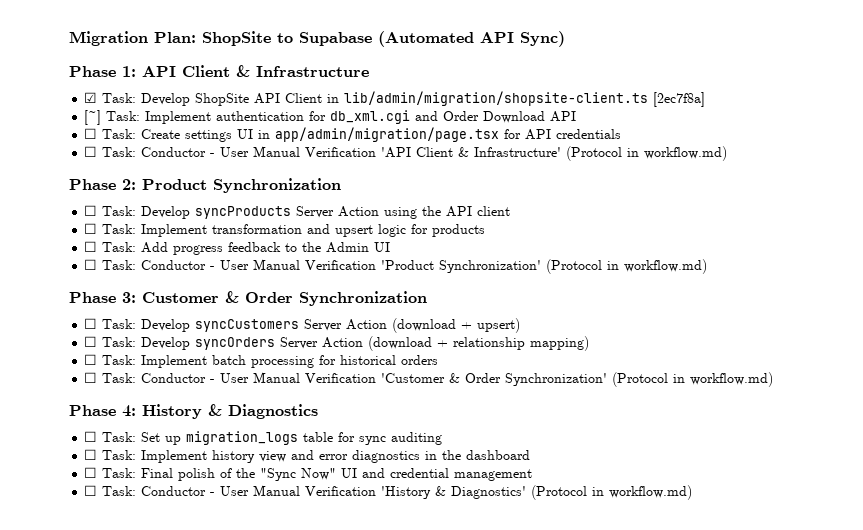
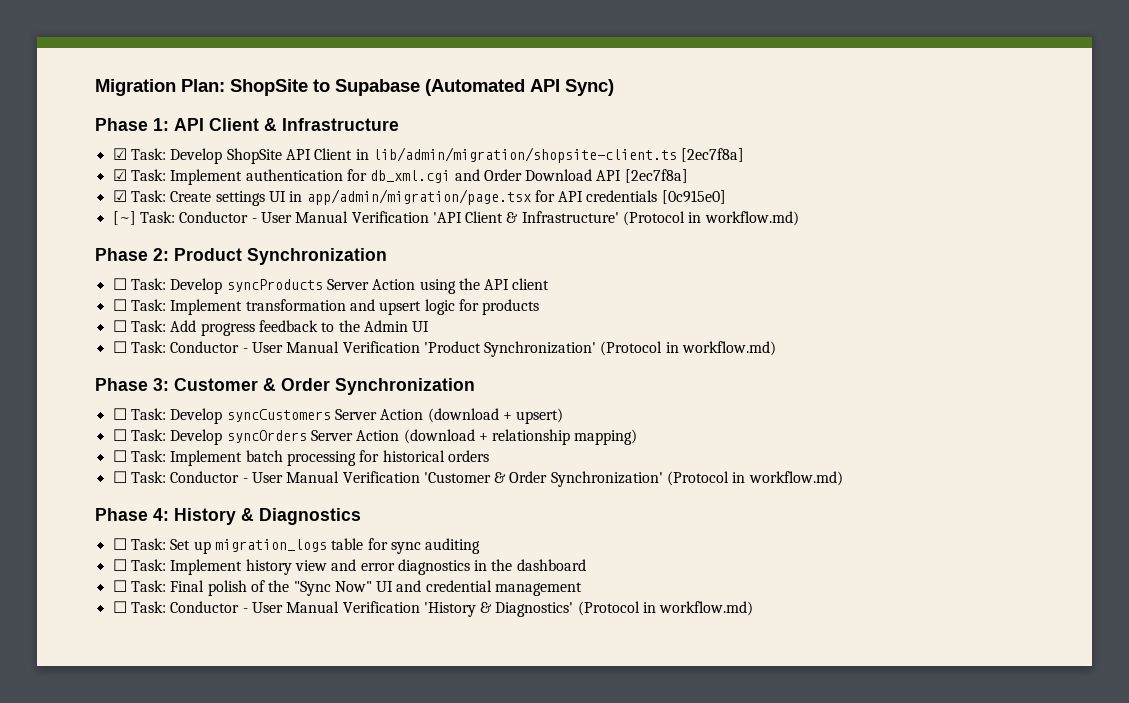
- [~] Task: Implement authentication for db_xml.cgi and Order Download API
- ☐ Task: Create settings UI in app/admin/migration/page.tsx for API credentials
- ☐ Task: Conductor - User Manual Verification 'API Client & Infrastructure' (Protocol in workflow.md)
+ ☑ Task: Implement authentication for db_xml.cgi and Order Download API [2ec7f8a]
+ ☑ Task: Create settings UI in app/admin/migration/page.tsx for API credentials [0c915e0]
+ [~] Task: Conductor - User Manual Verification 'API Client & Infrastructure' (Protocol in workflow.md)

